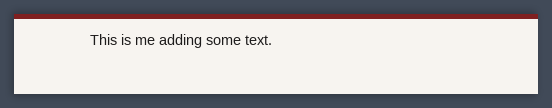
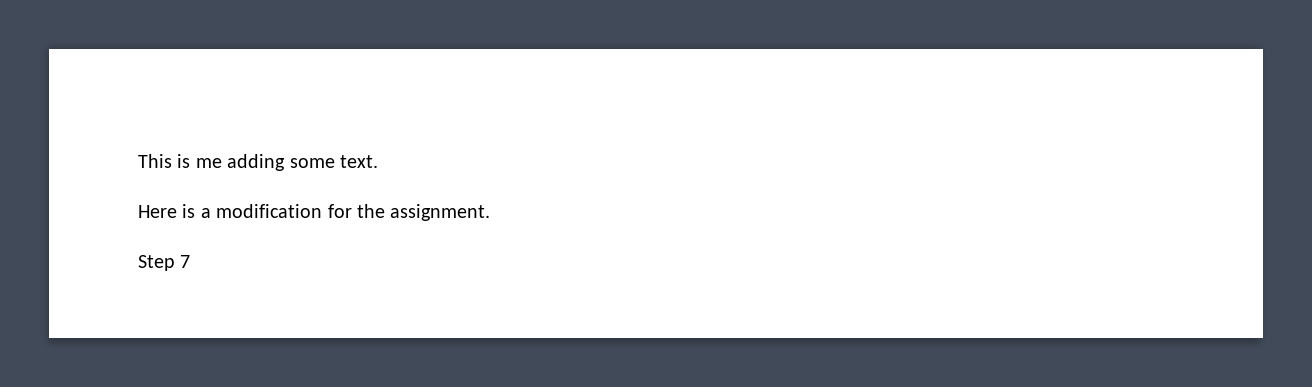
+ Here is a modification for the assignment.
+ Step 7

